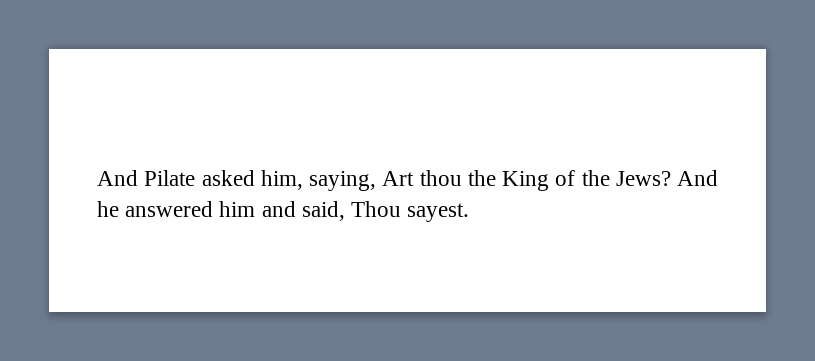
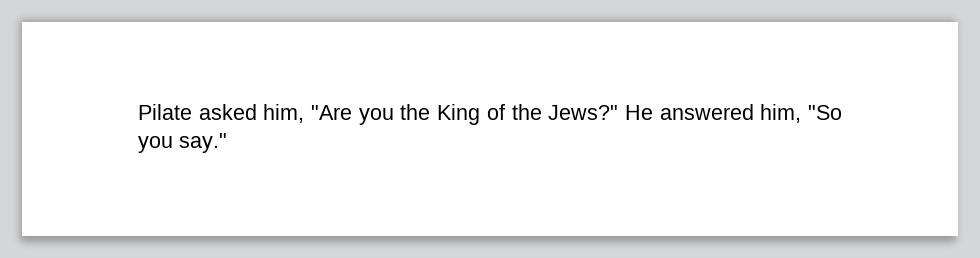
- And Pilate asked him, saying, Art thou the King of the Jews? And he answered him and said, Thou sayest.
+ Pilate asked him, "Are you the King of the Jews?" He answered him, "So you say."

